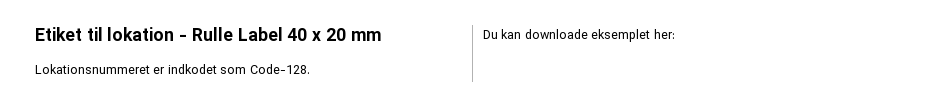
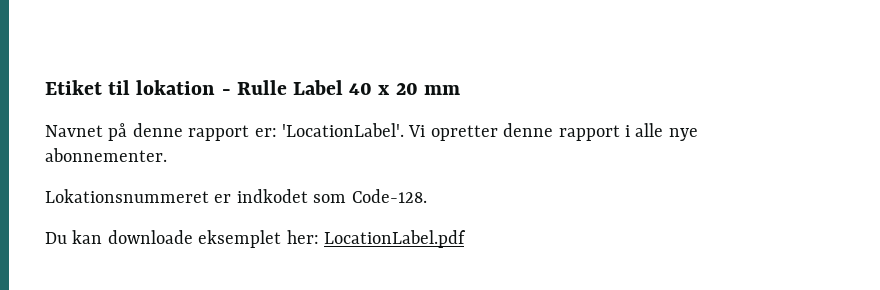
+ Navnet på denne rapport er: 'LocationLabel'. Vi opretter denne rapport i alle nye abonnementer.
- Du kan downloade eksemplet her:
+ Du kan downloade eksemplet her: LocationLabel.pdf

